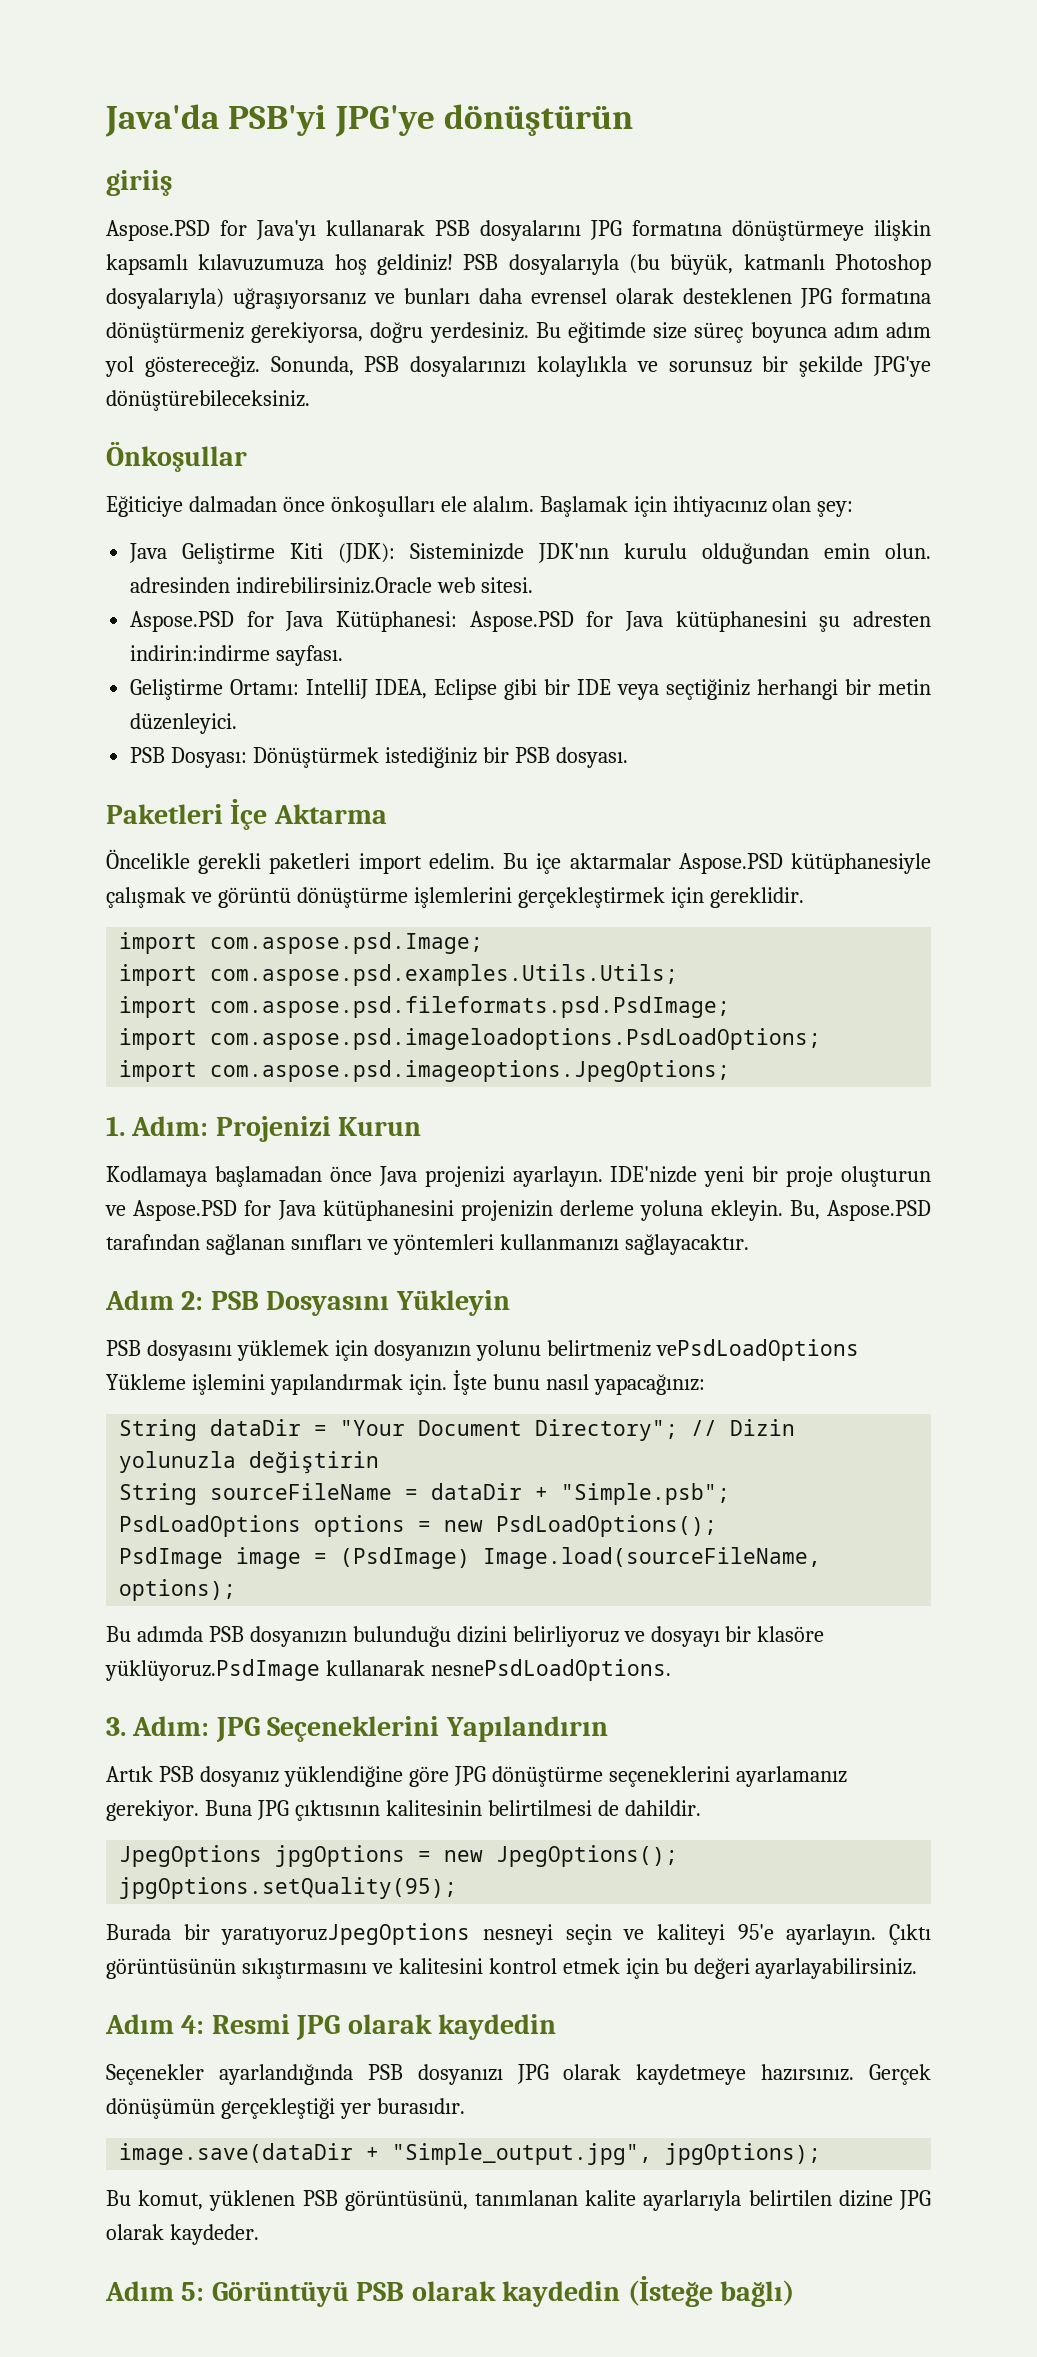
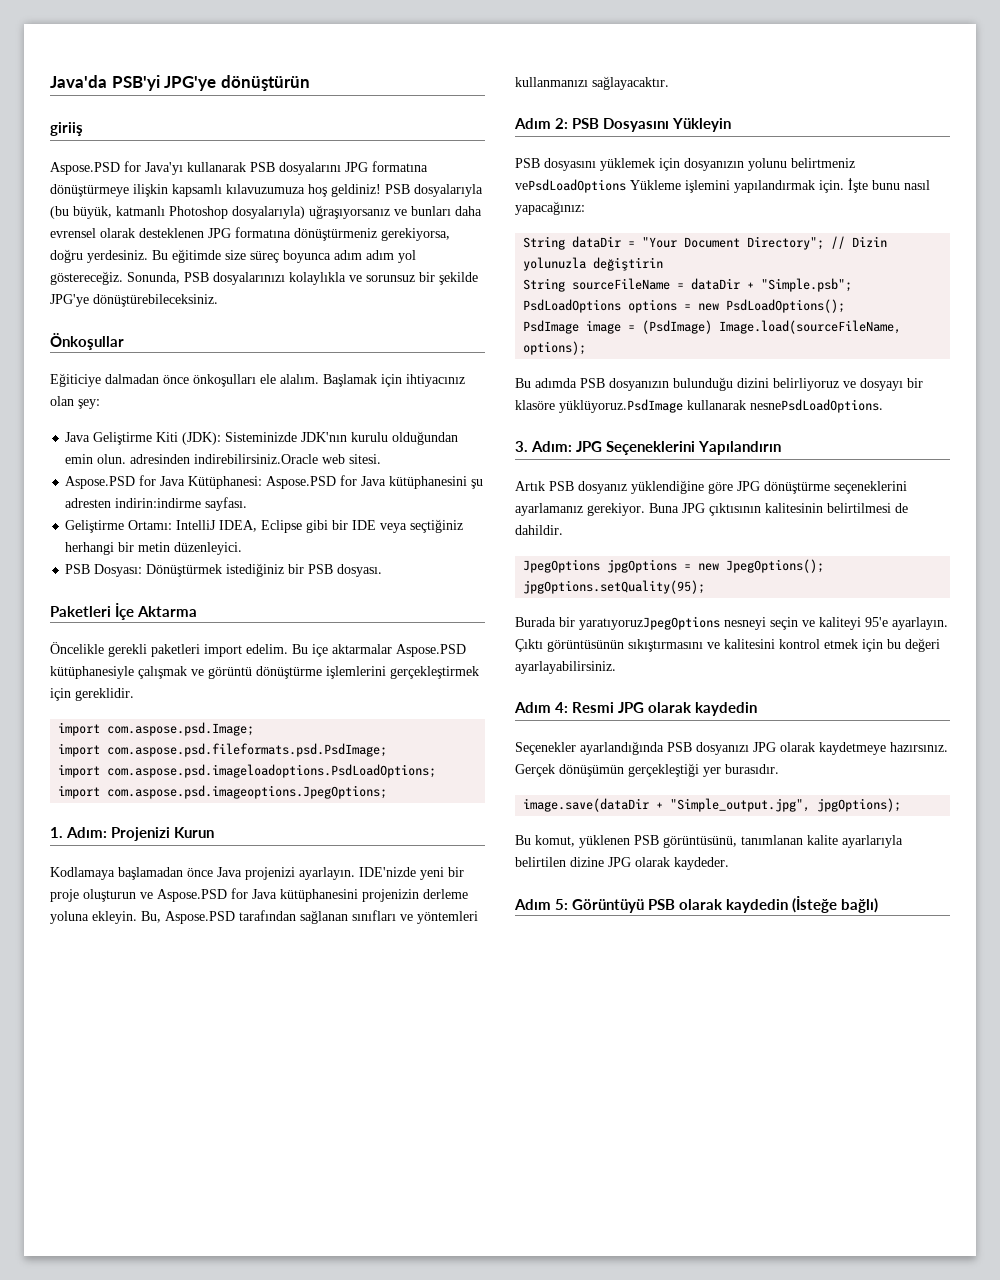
- import com.aspose.psd.examples.Utils.Utils;

